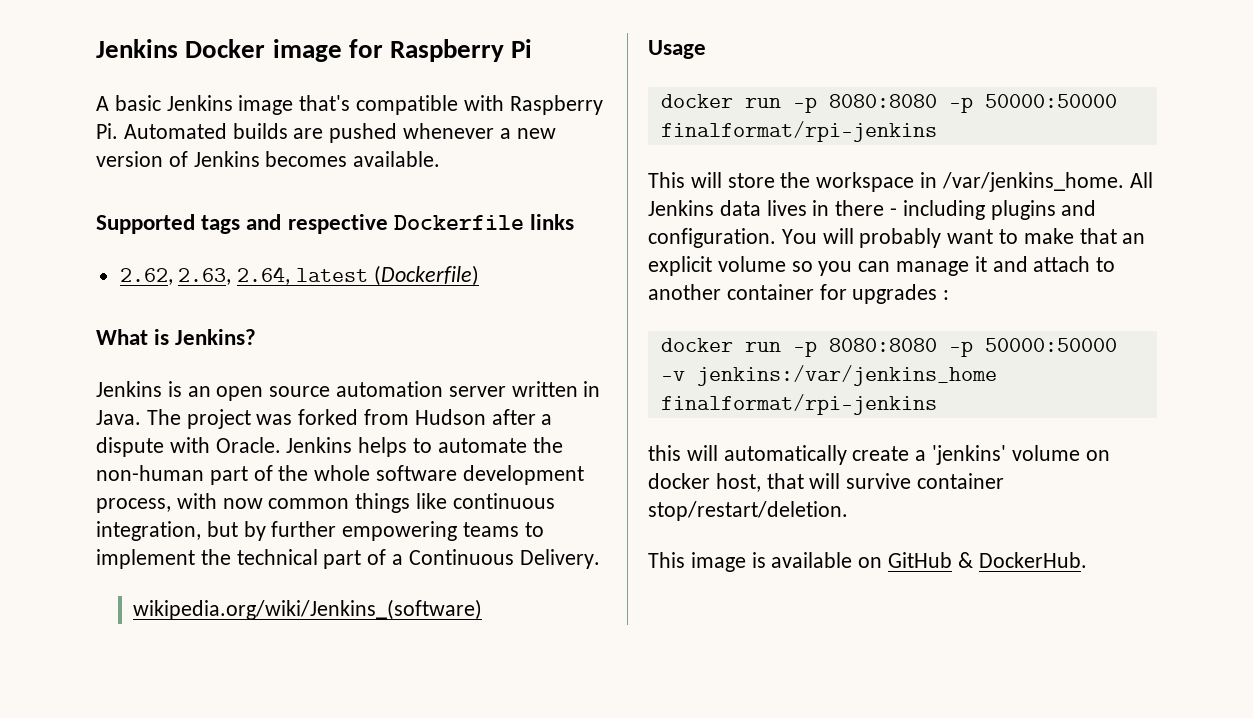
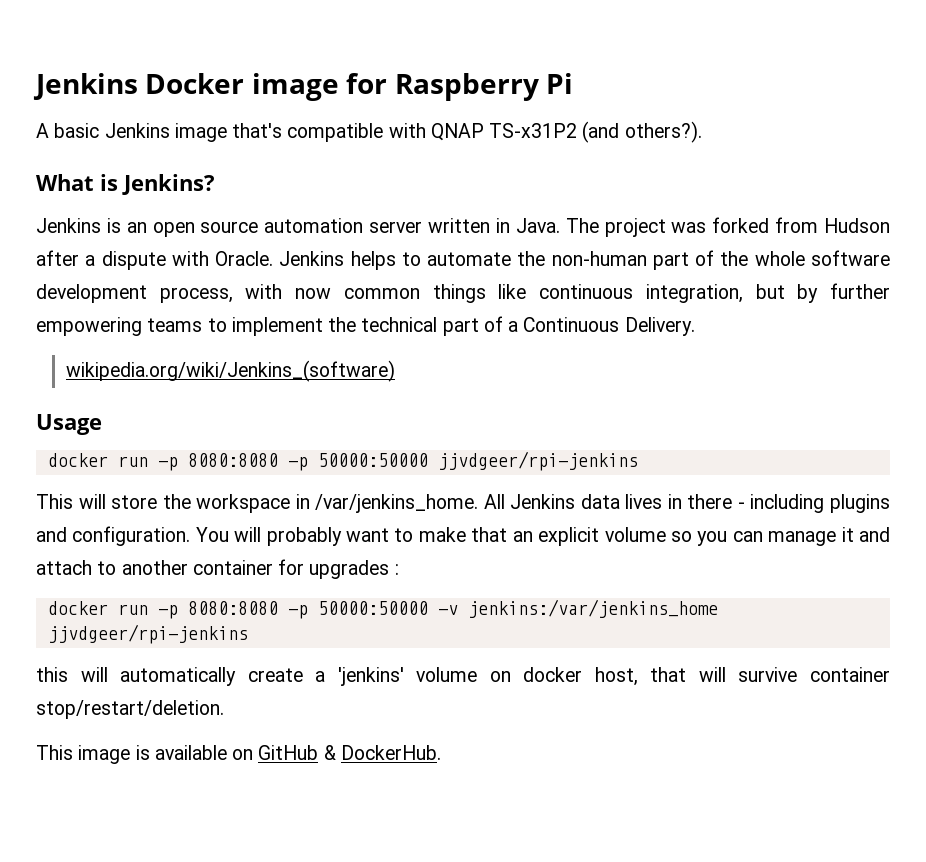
- A basic Jenkins image that's compatible with Raspberry Pi. Automated builds are pushed whenever a new version of Jenkins becomes available.
- Supported tags and respective Dockerfile links
- 2.62, 2.63, 2.64, latest (Dockerfile)
+ A basic Jenkins image that's compatible with QNAP TS-x31P2 (and others?).
- docker run -p 8080:8080 -p 50000:50000 finalformat/rpi-jenkins
+ docker run -p 8080:8080 -p 50000:50000 jjvdgeer/rpi-jenkins
- docker run -p 8080:8080 -p 50000:50000 -v jenkins:/var/jenkins_home finalformat/rpi-jenkins
+ docker run -p 8080:8080 -p 50000:50000 -v jenkins:/var/jenkins_home jjvdgeer/rpi-jenkins

